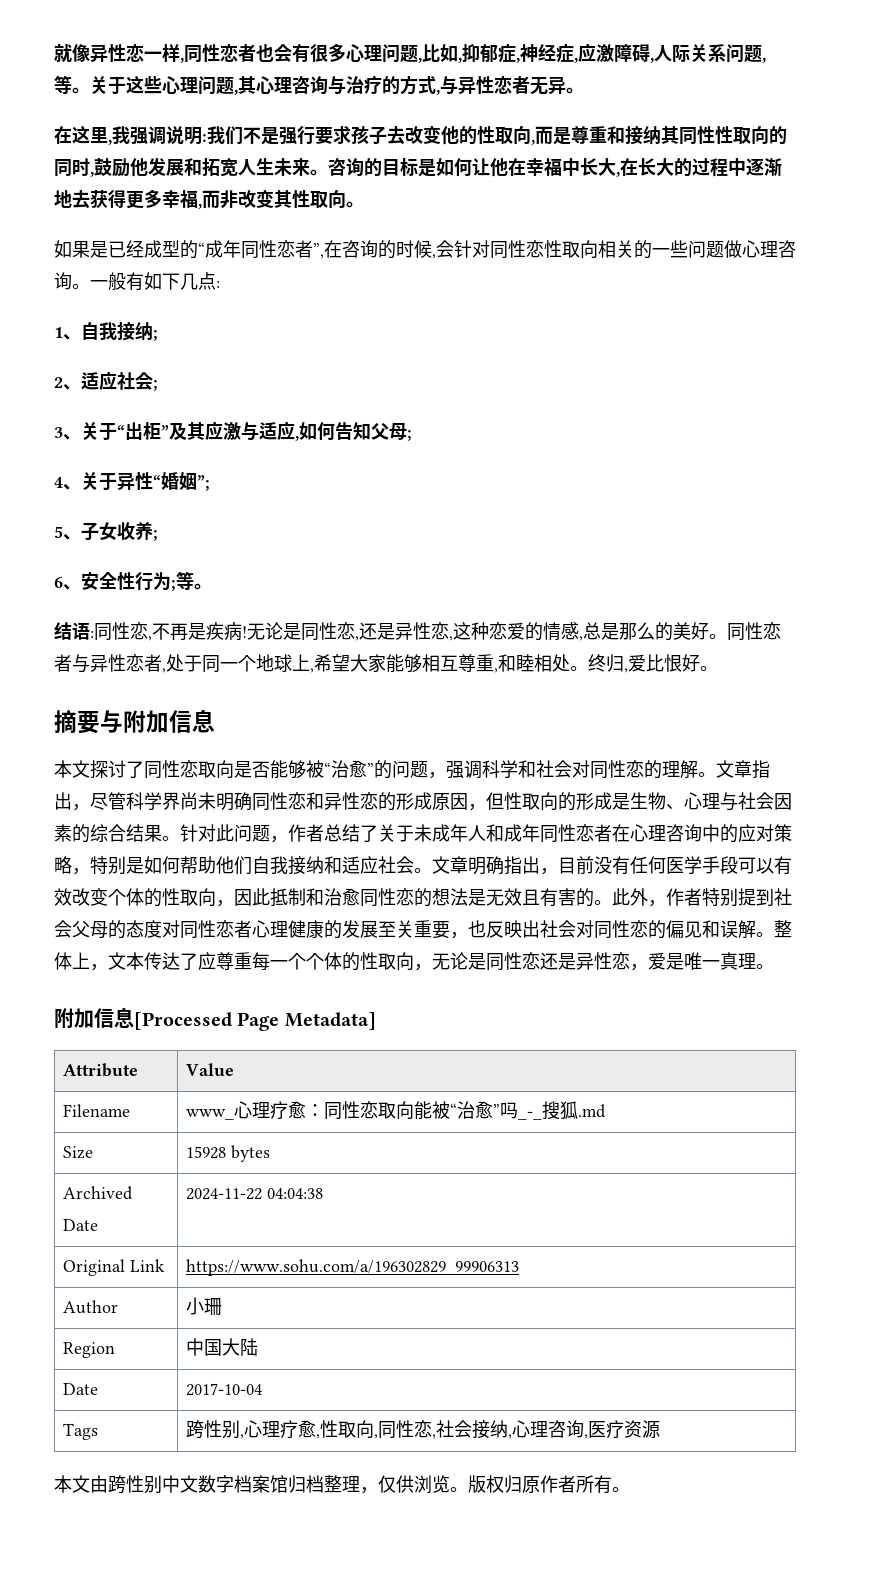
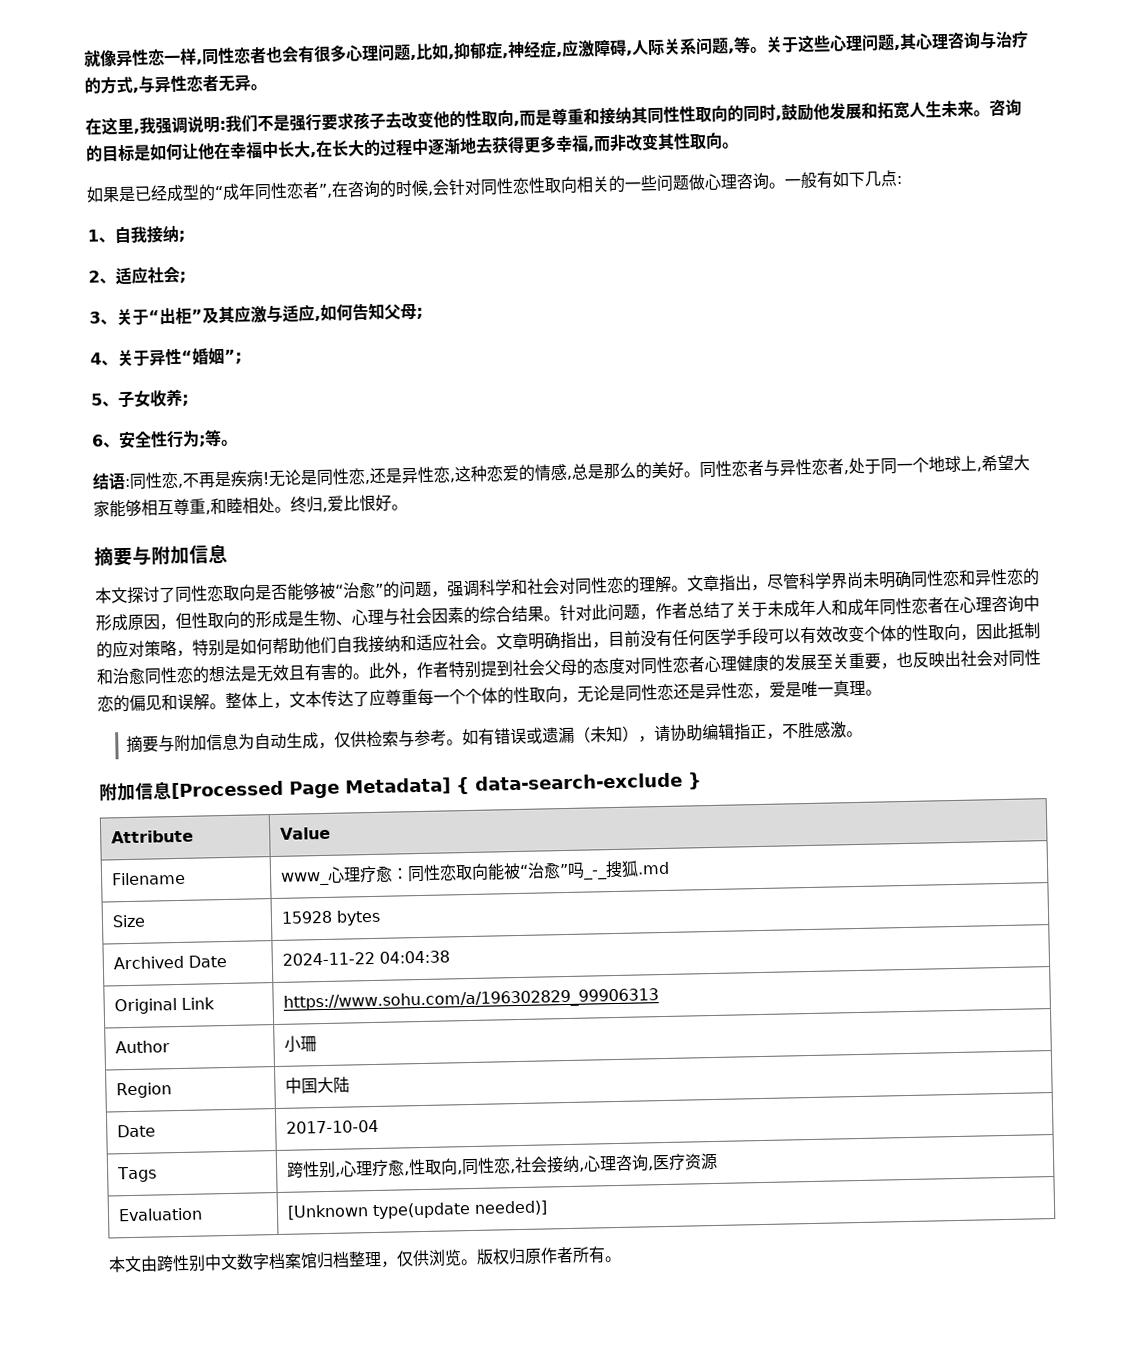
+ 摘要与附加信息为自动生成，仅供检索与参考。如有错误或遗漏（未知），请协助编辑指正，不胜感激。
- 附加信息[Processed Page Metadata]
+ 附加信息[Processed Page Metadata] { data-search-exclude }
+ Evaluation | [Unknown type(update needed)]

